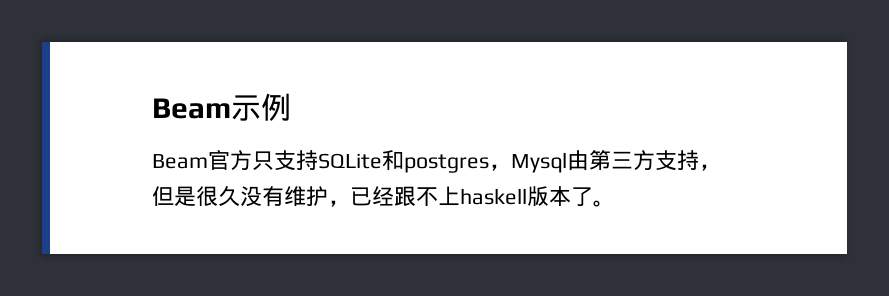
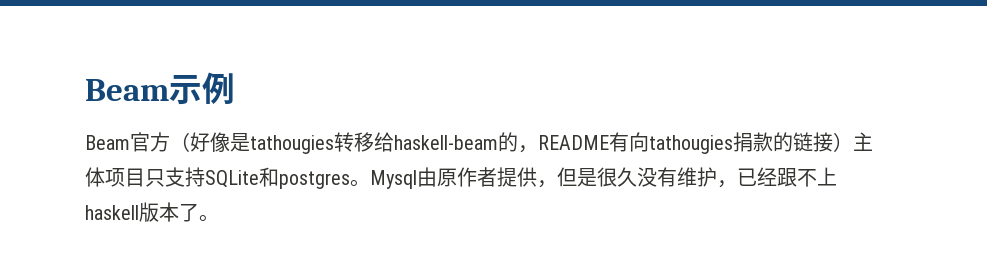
- Beam官方只支持SQLite和postgres，Mysql由第三方支持，但是很久没有维护，已经跟不上haskell版本了。
+ Beam官方（好像是tathougies转移给haskell-beam的，README有向tathougies捐款的链接）主体项目只支持SQLite和postgres。Mysql由原作者提供，但是很久没有维护，已经跟不上haskell版本了。

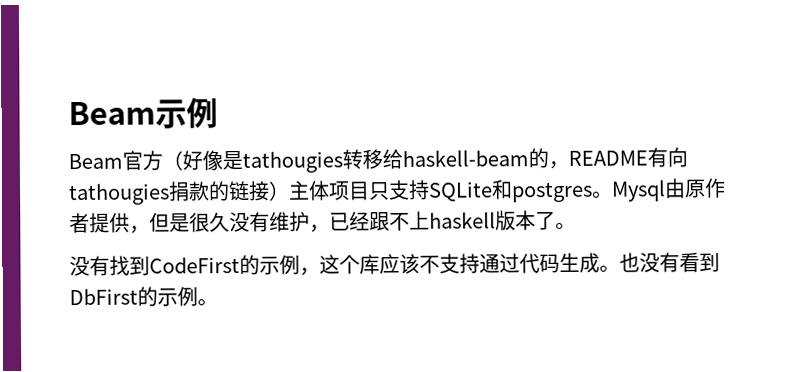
+ 没有找到CodeFirst的示例，这个库应该不支持通过代码生成。也没有看到DbFirst的示例。

